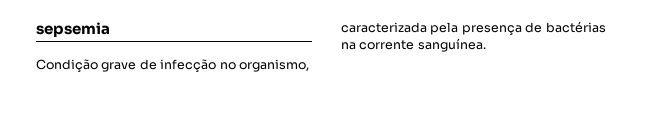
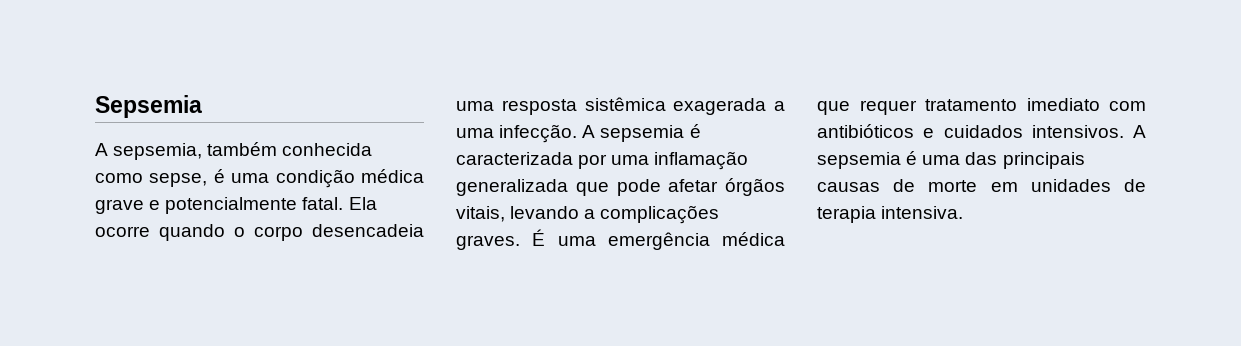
- sepsemia
- Condição grave de infecção no organismo, caracterizada pela presença de bactérias na corrente sanguínea.
+ Sepsemia
+ A sepsemia, também conhecida como sepse, é uma condição médica grave e potencialmente fatal. Ela ocorre quando o corpo desencadeia uma resposta sistêmica exagerada a uma infecção. A sepsemia é caracterizada por uma inflamação generalizada que pode afetar órgãos vitais, levando a complicações graves. É uma emergência médica que requer tratamento imediato com antibióticos e cuidados intensivos. A sepsemia é uma das principais causas de morte em unidades de terapia intensiva.

